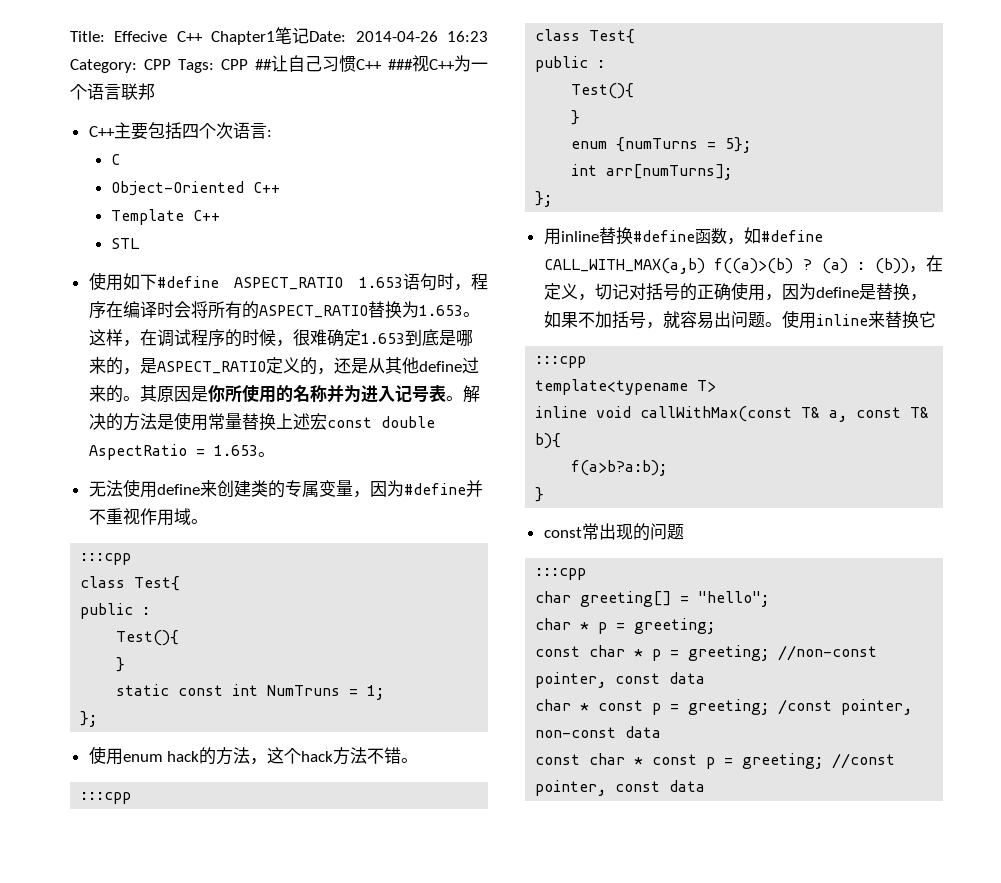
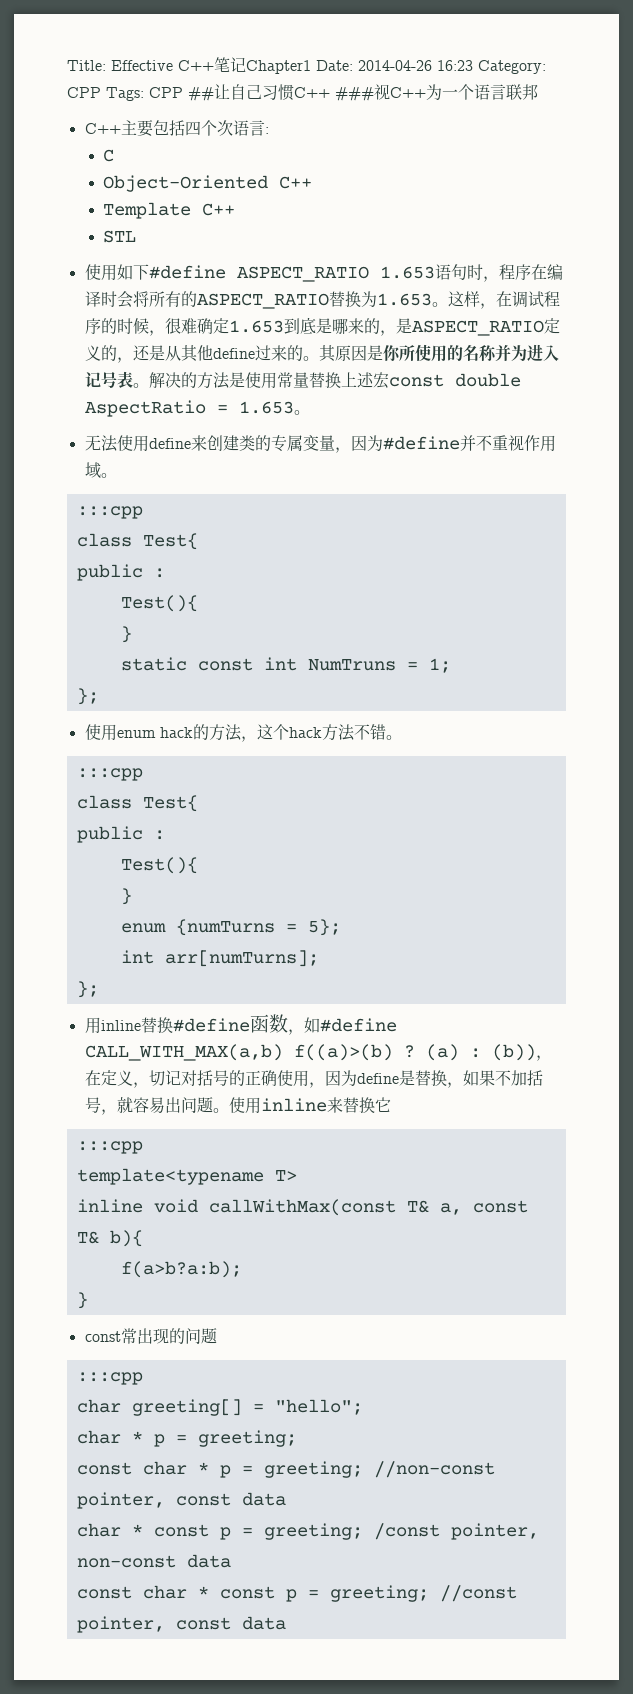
- Title: Effecive C++ Chapter1笔记Date: 2014-04-26 16:23 Category: CPP Tags: CPP ##让自己习惯C++ ###视C++为一个语言联邦
+ Title: Effective C++笔记Chapter1 Date: 2014-04-26 16:23 Category: CPP Tags: CPP ##让自己习惯C++ ###视C++为一个语言联邦

